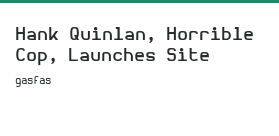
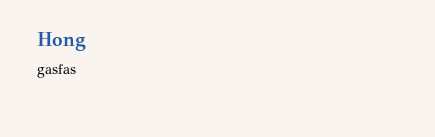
- Hank Quinlan, Horrible Cop, Launches Site
+ Hong

